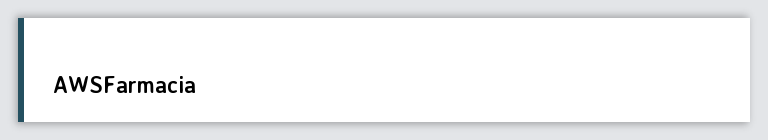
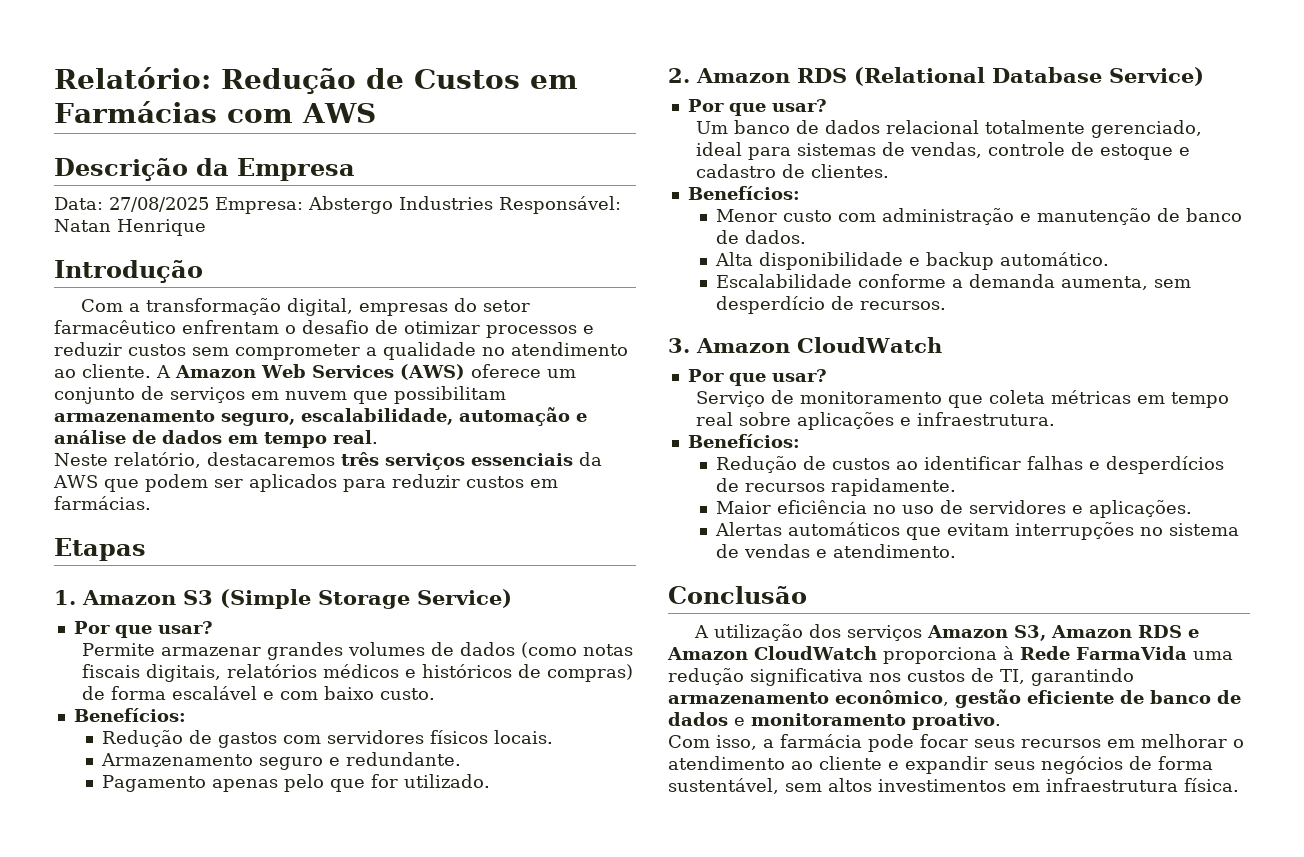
- AWSFarmacia
+ Relatório: Redução de Custos em Farmácias com AWS
+ Descrição da Empresa
+ Data: 27/08/2025 Empresa: Abstergo Industries Responsável: Natan Henrique
+ Introdução
+ Com a transformação digital, empresas do setor farmacêutico enfrentam o desafio de otimizar processos e reduzir custos sem comprometer a qualidade no atendimento ao cliente. A Amazon Web Services (AWS) oferece um conjunto de serviços em nuvem que possibilitam armazenamento seguro, escalabilidade, automação e análise de dados em tempo real.
+ Neste relatório, destacaremos três serviços essenciais da AWS que podem ser aplicados para reduzir custos em farmácias.
+ Etapas
+ 1. Amazon S3 (Simple Storage Service)
+ Por que usar?
+ Permite armazenar grandes volumes de dados (como notas fiscais digitais, relatórios médicos e históricos de compras) de forma escalável e com baixo custo.
+ Benefícios:
+ Redução de gastos com servidores físicos locais.
+ Armazenamento seguro e redundante.
+ Pagamento apenas pelo que for utilizado.
+ 2. Amazon RDS (Relational Database Service)
+ Por que usar?
+ Um banco de dados relacional totalmente gerenciado, ideal para sistemas de vendas, controle de estoque e cadastro de clientes.
+ Benefícios:
+ Menor custo com administração e manutenção de banco de dados.
+ Alta disponibilidade e backup automático.
+ Escalabilidade conforme a demanda aumenta, sem desperdício de recursos.
+ 3. Amazon CloudWatch
+ Por que usar?
+ Serviço de monitoramento que coleta métricas em tempo real sobre aplicações e infraestrutura.
+ Benefícios:
+ Redução de custos ao identificar falhas e desperdícios de recursos rapidamente.
+ Maior eficiência no uso de servidores e aplicações.
+ Alertas automáticos que evitam interrupções no sistema de vendas e atendimento.
+ Conclusão
+ A utilização dos serviços Amazon S3, Amazon RDS e Amazon CloudWatch proporciona à Rede FarmaVida uma redução significativa nos custos de TI, garantindo armazenamento econômico, gestão eficiente de banco de dados e monitoramento proativo.
+ Com isso, a farmácia pode focar seus recursos em melhorar o atendimento ao cliente e expandir seus negócios de forma sustentável, sem altos investimentos em infraestrutura física.

